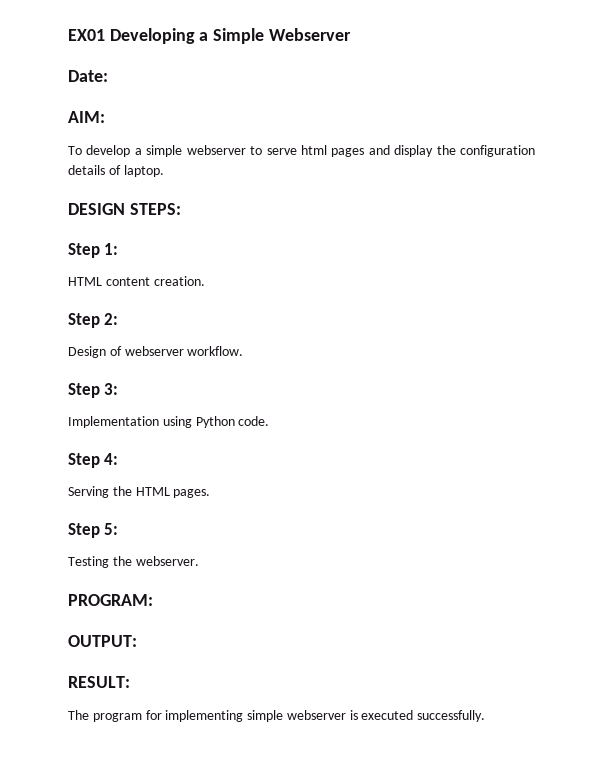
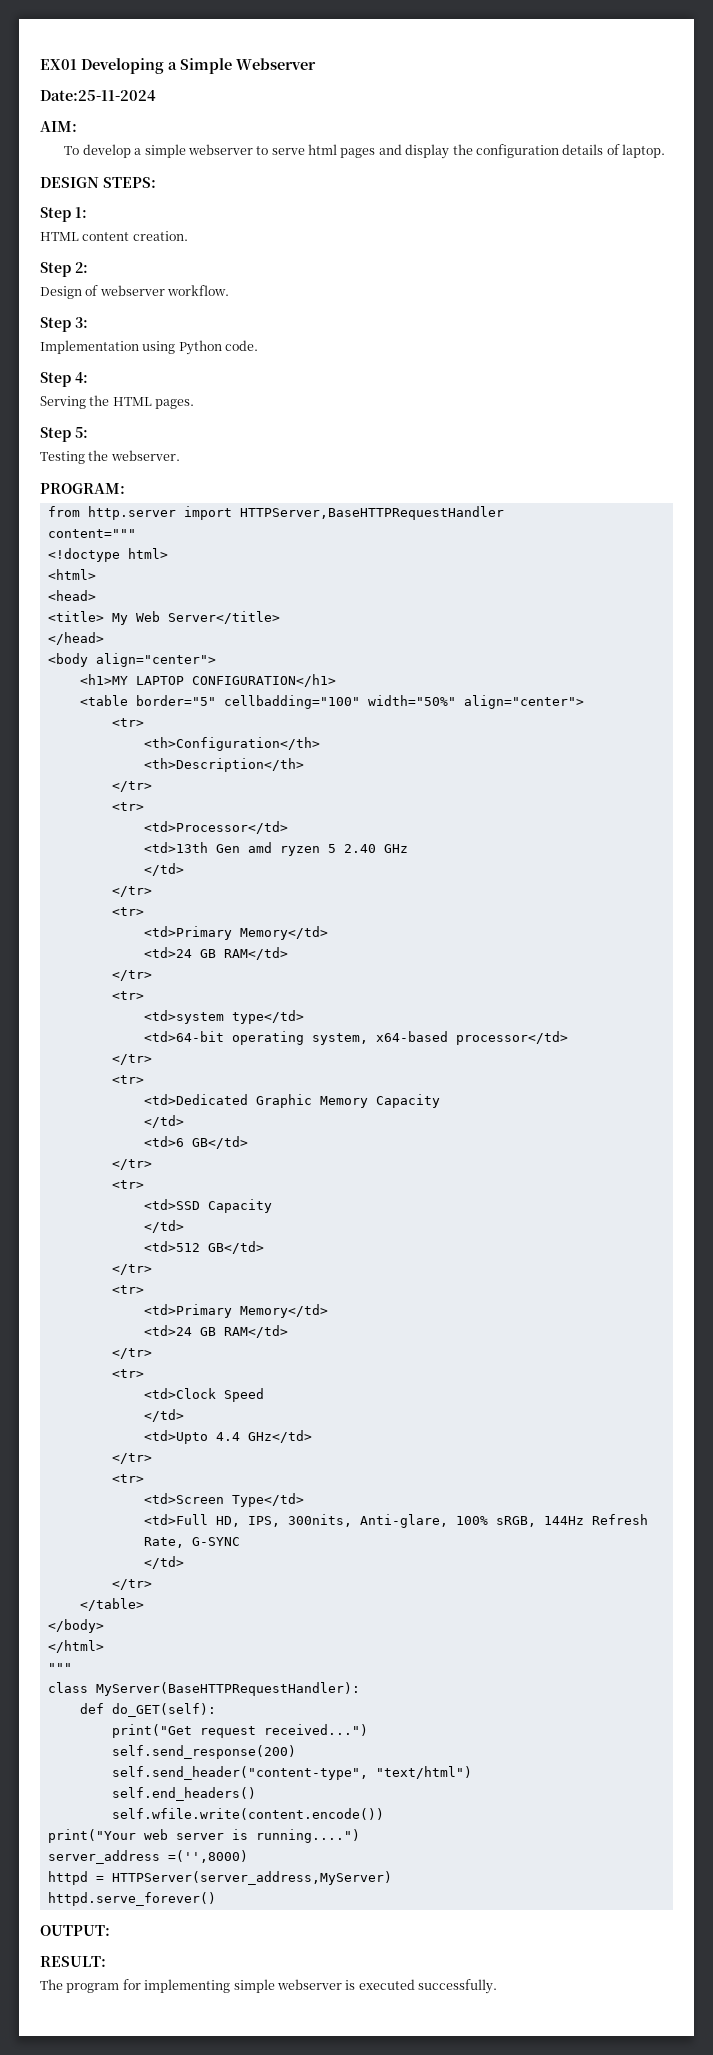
- Date:
+ Date:25-11-2024
+ from http.server import HTTPServer,BaseHTTPRequestHandler
+ content="""
+ <!doctype html>
+ <html>
+ <head>
+ <title> My Web Server</title>
+ </head>
+ <body align="center">
+ <h1>MY LAPTOP CONFIGURATION</h1>
+ <table border="5" cellbadding="100" width="50%" align="center">
+ <tr>
+ <th>Configuration</th>
+ <th>Description</th>
+ </tr>
+ <tr>
+ <td>Processor</td>
+ <td>13th Gen amd ryzen 5 2.40 GHz
+ </td>
+ </tr>
+ <tr>
+ <td>Primary Memory</td>
+ <td>24 GB RAM</td>
+ </tr>
+ <tr>
+ <td>system type</td>
+ <td>64-bit operating system, x64-based processor</td>
+ </tr>
+ <tr>
+ <td>Dedicated Graphic Memory Capacity
+ </td>
+ <td>6 GB</td>
+ </tr>
+ <tr>
+ <td>SSD Capacity
+ </td>
+ <td>512 GB</td>
+ </tr>
+ <tr>
+ <td>Primary Memory</td>
+ <td>24 GB RAM</td>
+ </tr>
+ <tr>
+ <td>Clock Speed
+ </td>
+ <td>Upto 4.4 GHz</td>
+ </tr>
+ <tr>
+ <td>Screen Type</td>
+ <td>Full HD, IPS, 300nits, Anti-glare, 100% sRGB, 144Hz Refresh Rate, G-SYNC
+ </td>
+ </tr>
+ </table>
+ </body>
+ </html>
+ """
+ class MyServer(BaseHTTPRequestHandler):
+ def do_GET(self):
+ print("Get request received...")
+ self.send_response(200)
+ self.send_header("content-type", "text/html")
+ self.end_headers()
+ self.wfile.write(content.encode())
+ print("Your web server is running....")
+ server_address =('',8000)
+ httpd = HTTPServer(server_address,MyServer)
+ httpd.serve_forever()

